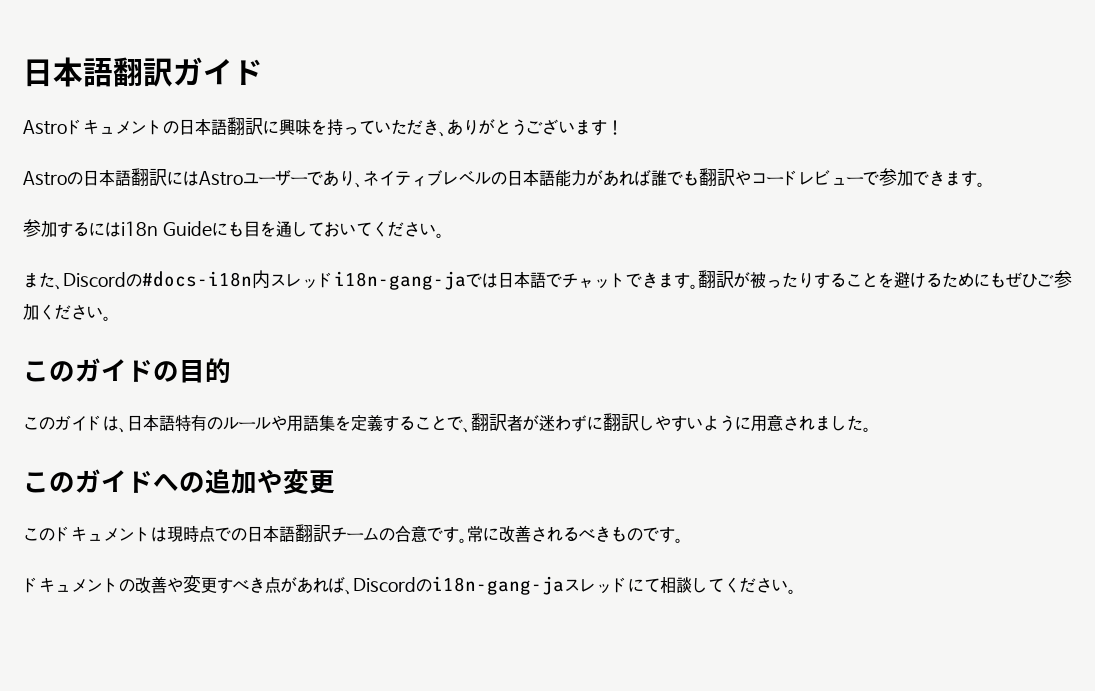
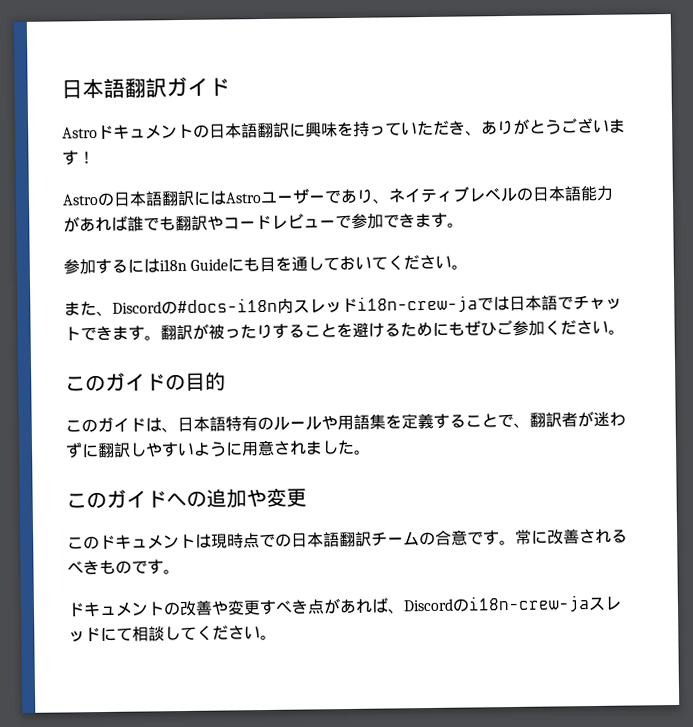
- また、Discordの#docs-i18n内スレッドi18n-gang-jaでは日本語でチャットできます。
+ また、Discordの#docs-i18n内スレッドi18n-crew-jaでは日本語でチャットできます。
- ドキュメントの改善や変更すべき点があれば、Discordのi18n-gang-jaスレッドにて相談してください。
+ ドキュメントの改善や変更すべき点があれば、Discordのi18n-crew-jaスレッドにて相談してください。

